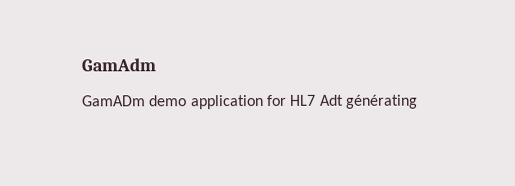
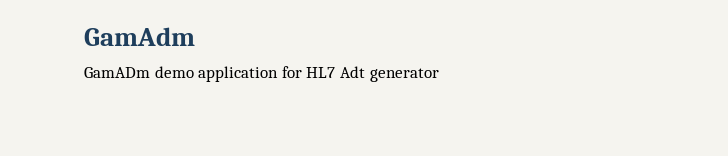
- GamADm demo application for HL7 Adt générating
+ GamADm demo application for HL7 Adt generator

